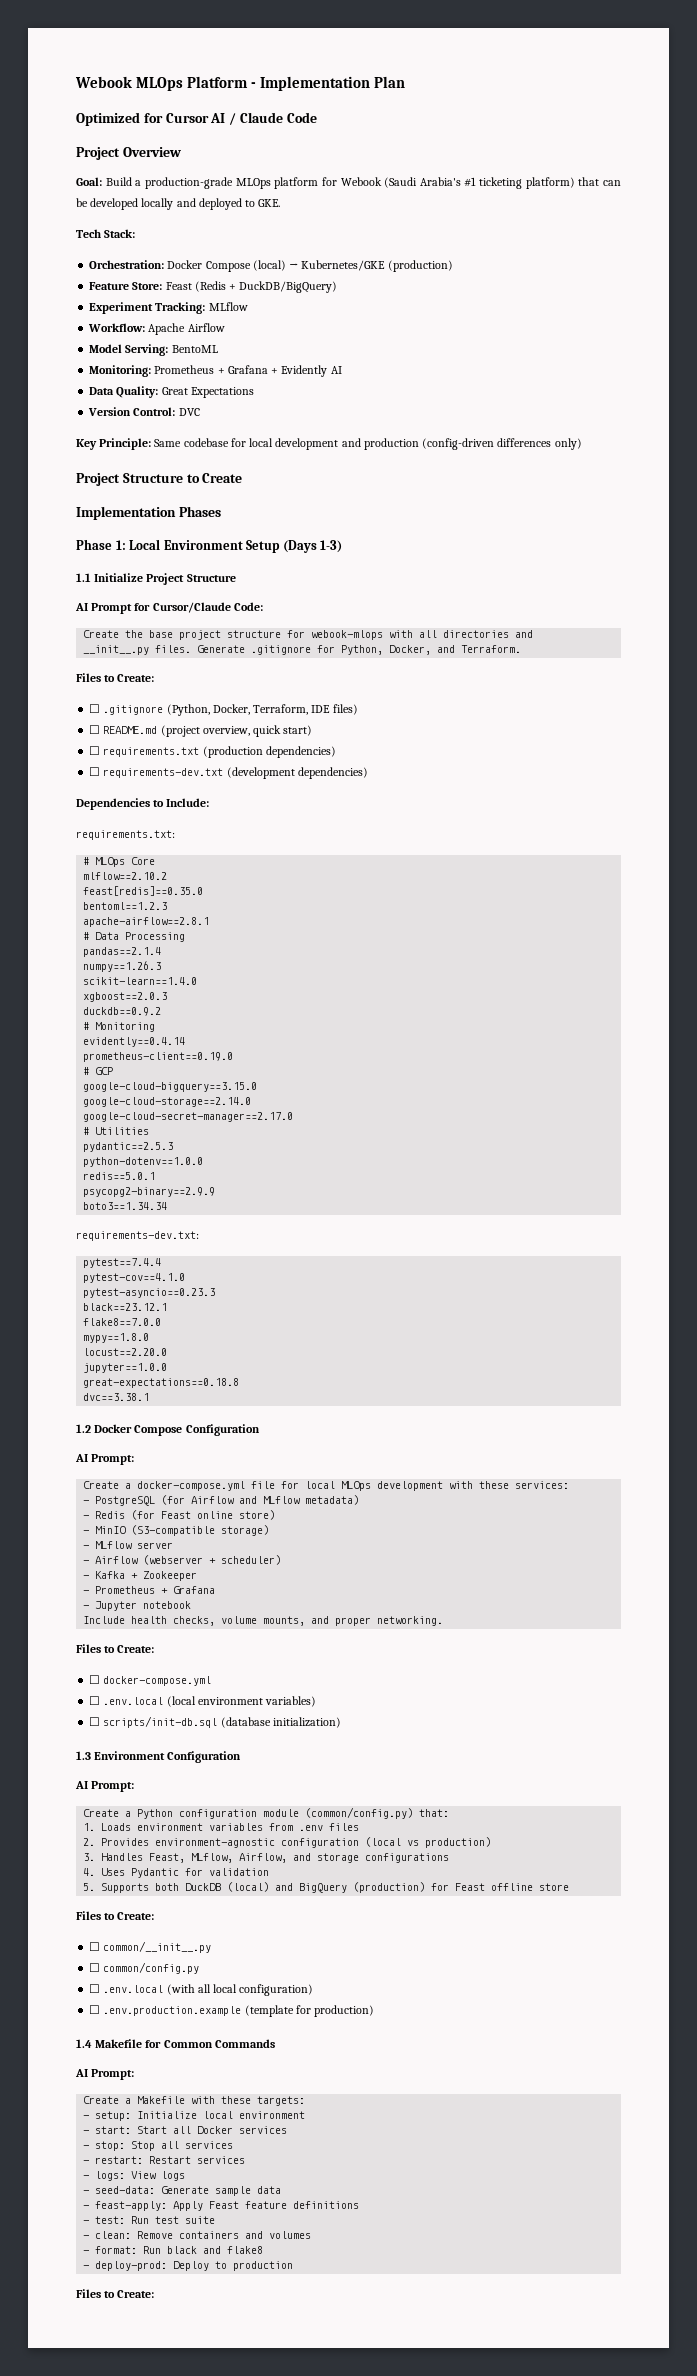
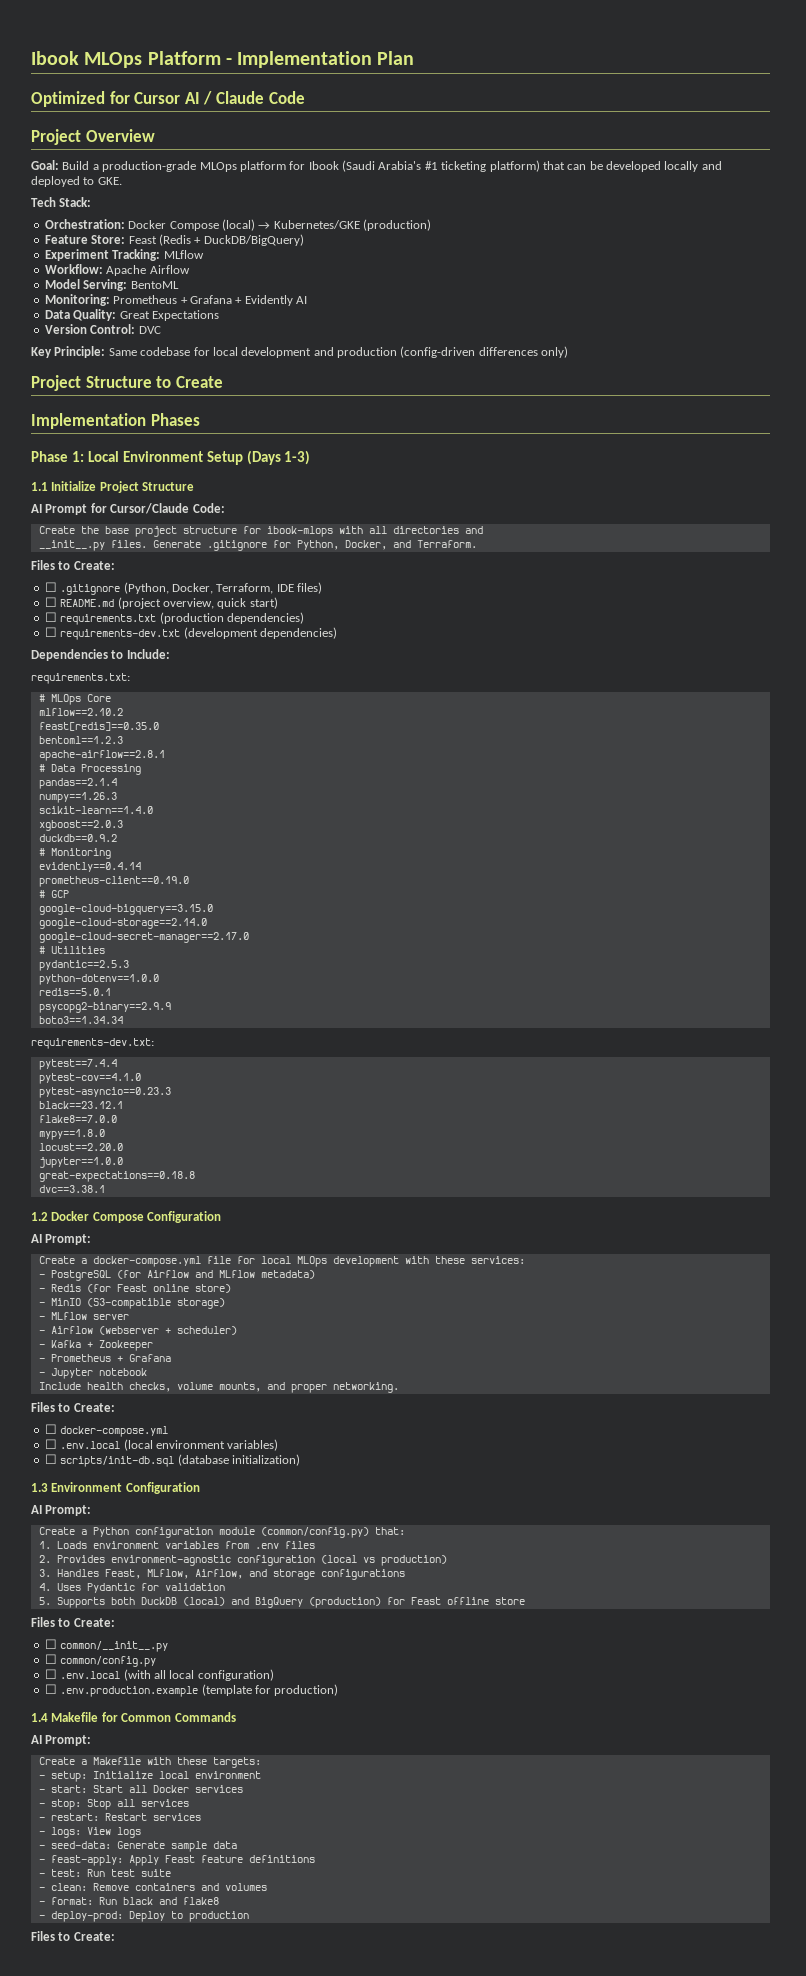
- Webook MLOps Platform - Implementation Plan
+ Ibook MLOps Platform - Implementation Plan
- Goal: Build a production-grade MLOps platform for Webook (Saudi Arabia's #1 ticketing platform) that can be developed locally and deployed to GKE.
+ Goal: Build a production-grade MLOps platform for Ibook (Saudi Arabia's #1 ticketing platform) that can be developed locally and deployed to GKE.
- Create the base project structure for webook-mlops with all directories and
+ Create the base project structure for ibook-mlops with all directories and

